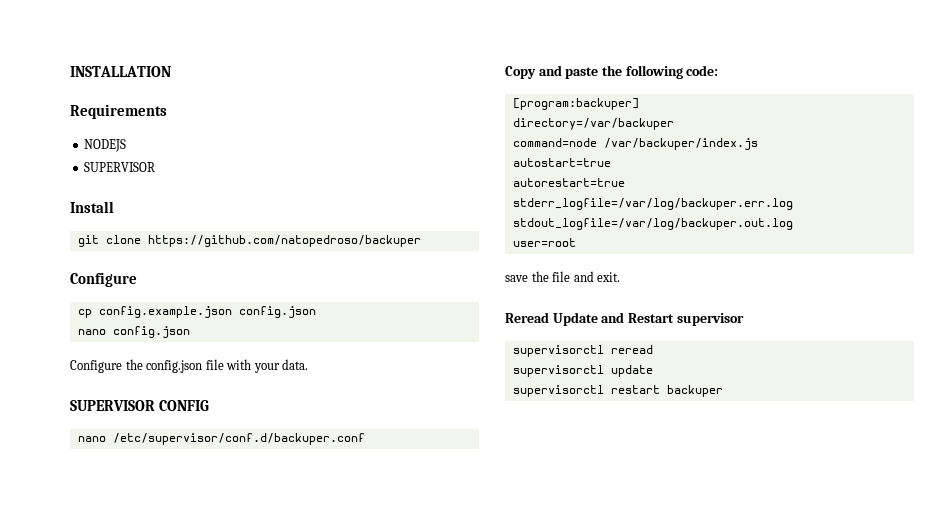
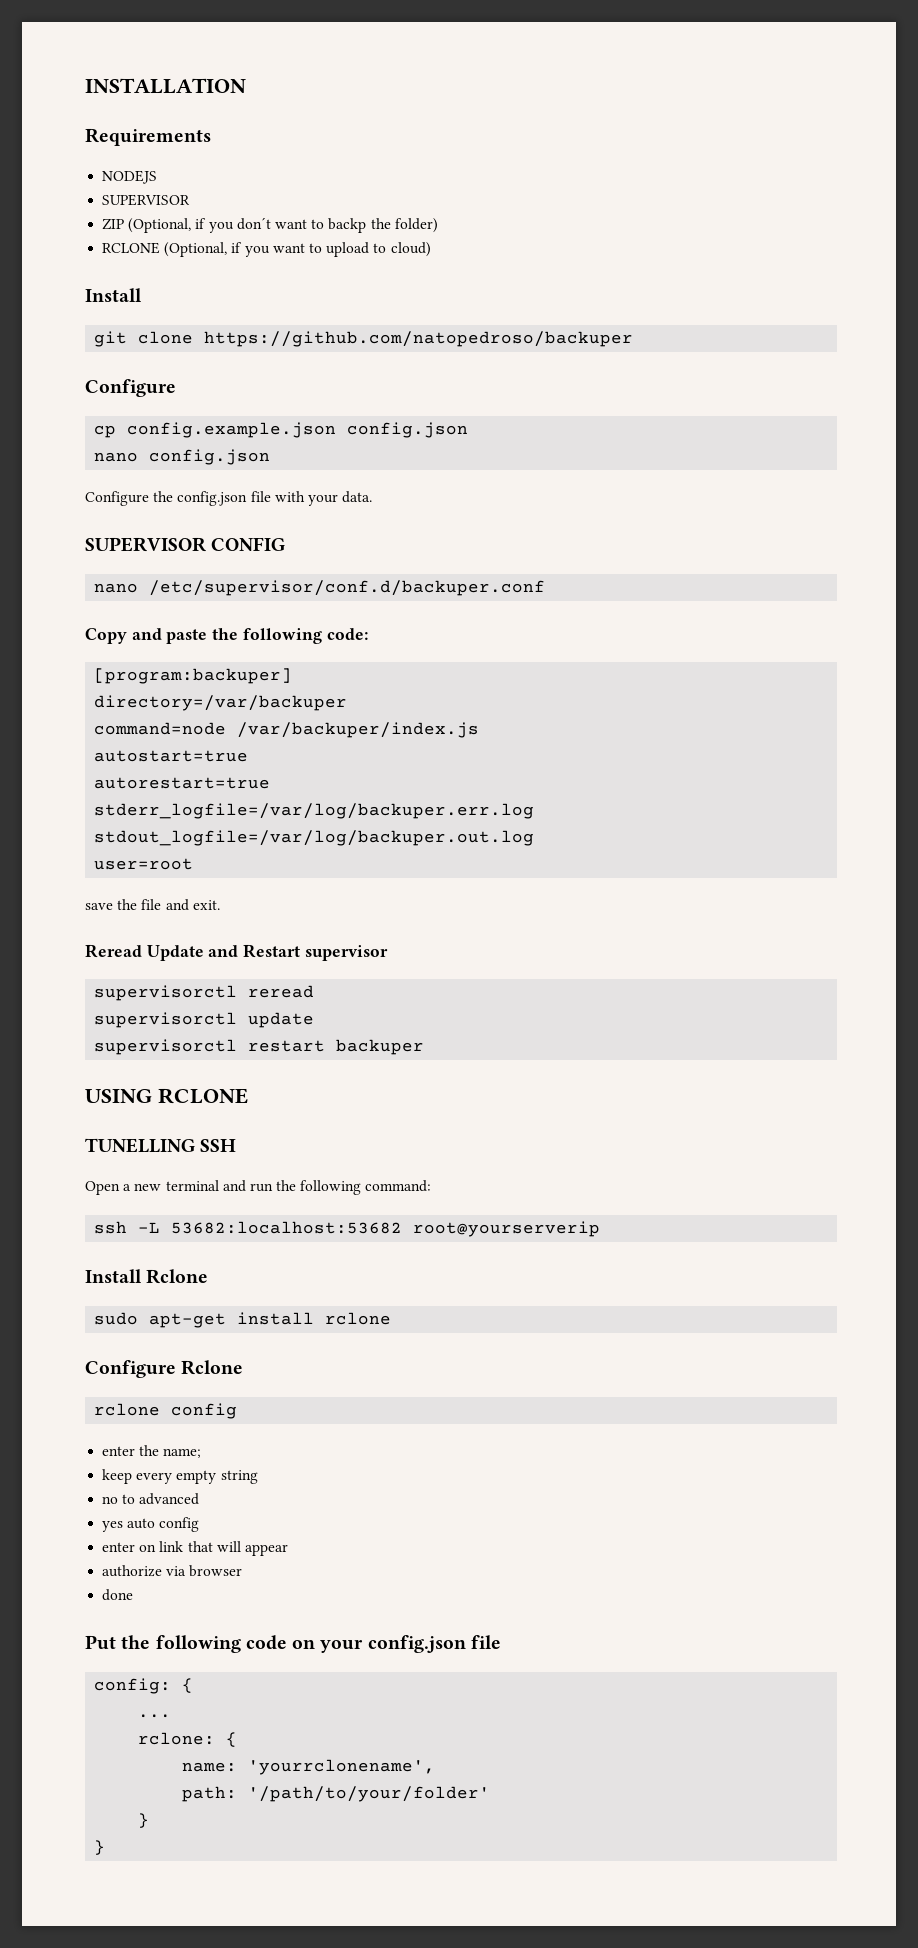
+ ZIP (Optional, if you don´t want to backp the folder)
+ RCLONE (Optional, if you want to upload to cloud)
+ USING RCLONE
+ TUNELLING SSH
+ Open a new terminal and run the following command:
+ ssh -L 53682:localhost:53682 root@yourserverip
+ Install Rclone
+ sudo apt-get install rclone
+ Configure Rclone
+ rclone config
+ enter the name;
+ keep every empty string
+ no to advanced
+ yes auto config
+ enter on link that will appear
+ authorize via browser
+ done
+ Put the following code on your config.json file
+ config: {
+ ...
+ rclone: {
+ name: 'yourrclonename',
+ path: '/path/to/your/folder'
+ }
+ }

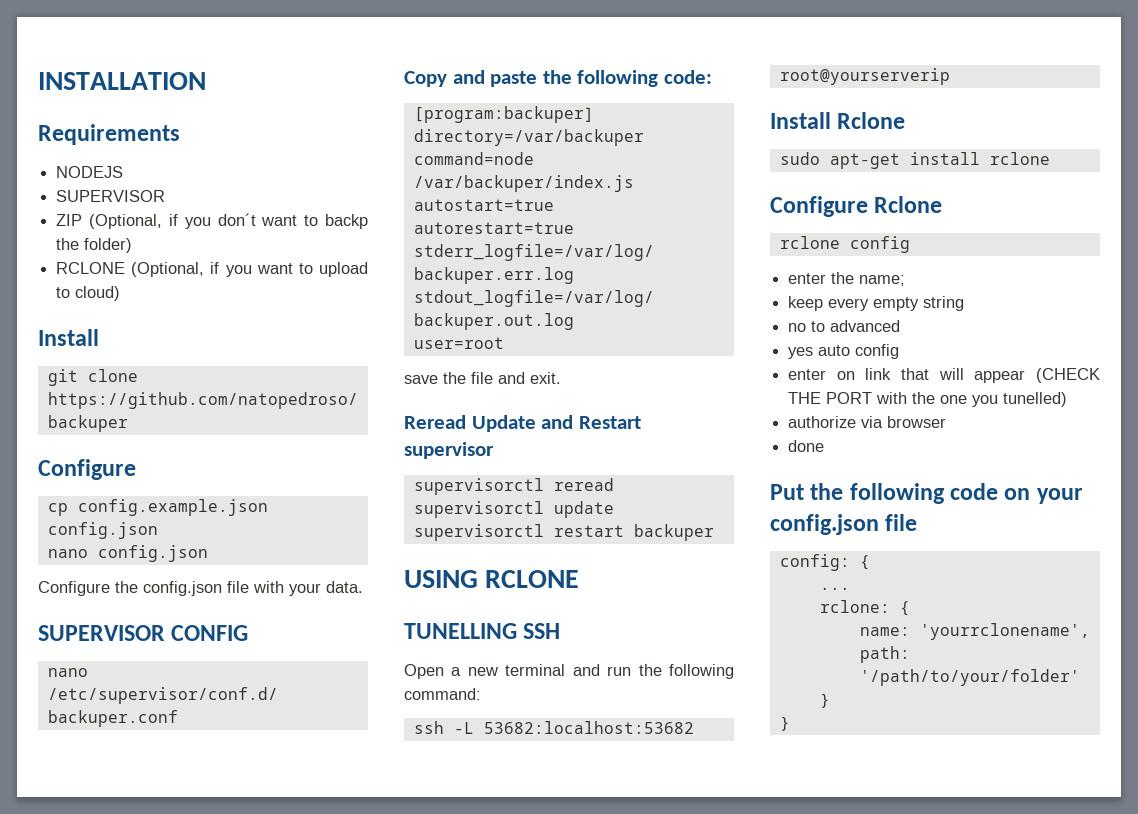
- enter on link that will appear
+ enter on link that will appear (CHECK THE PORT with the one you tunelled)

